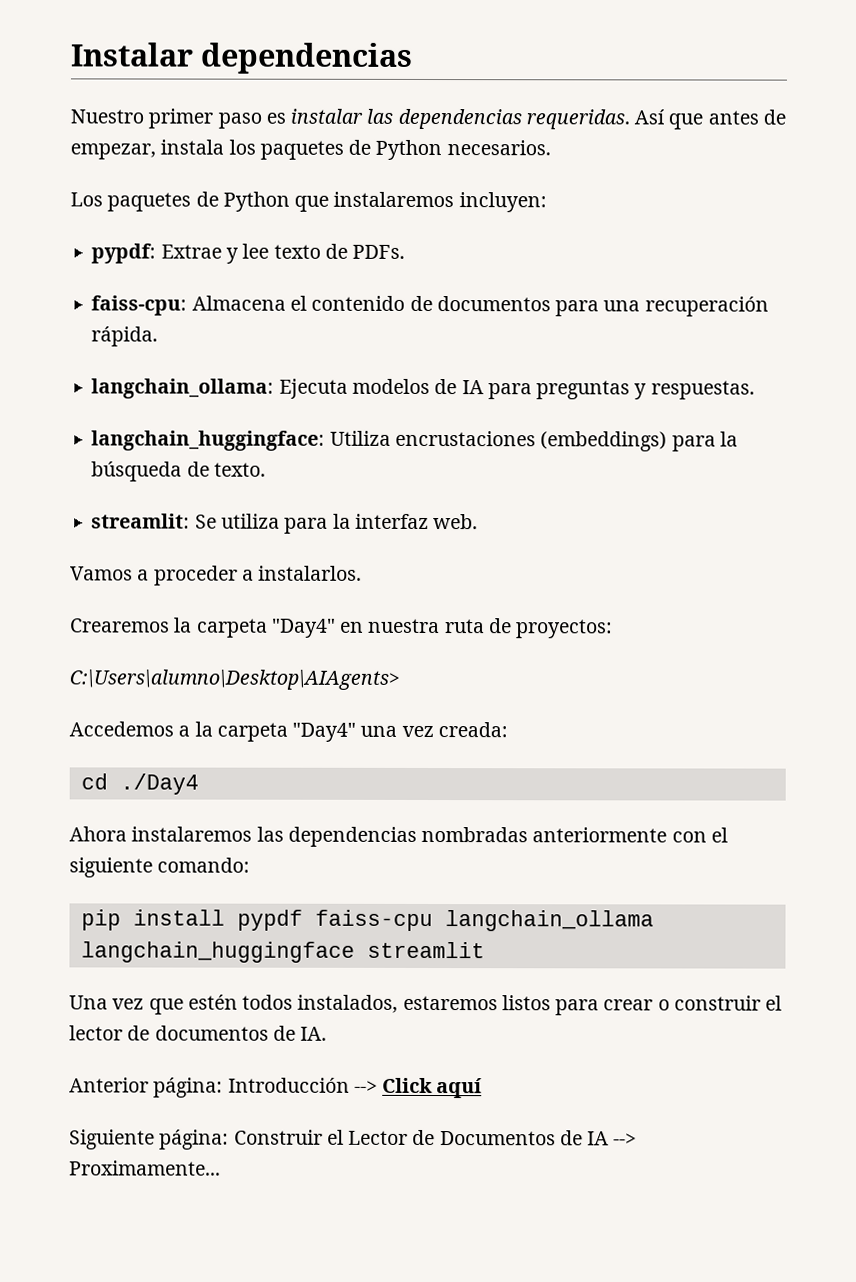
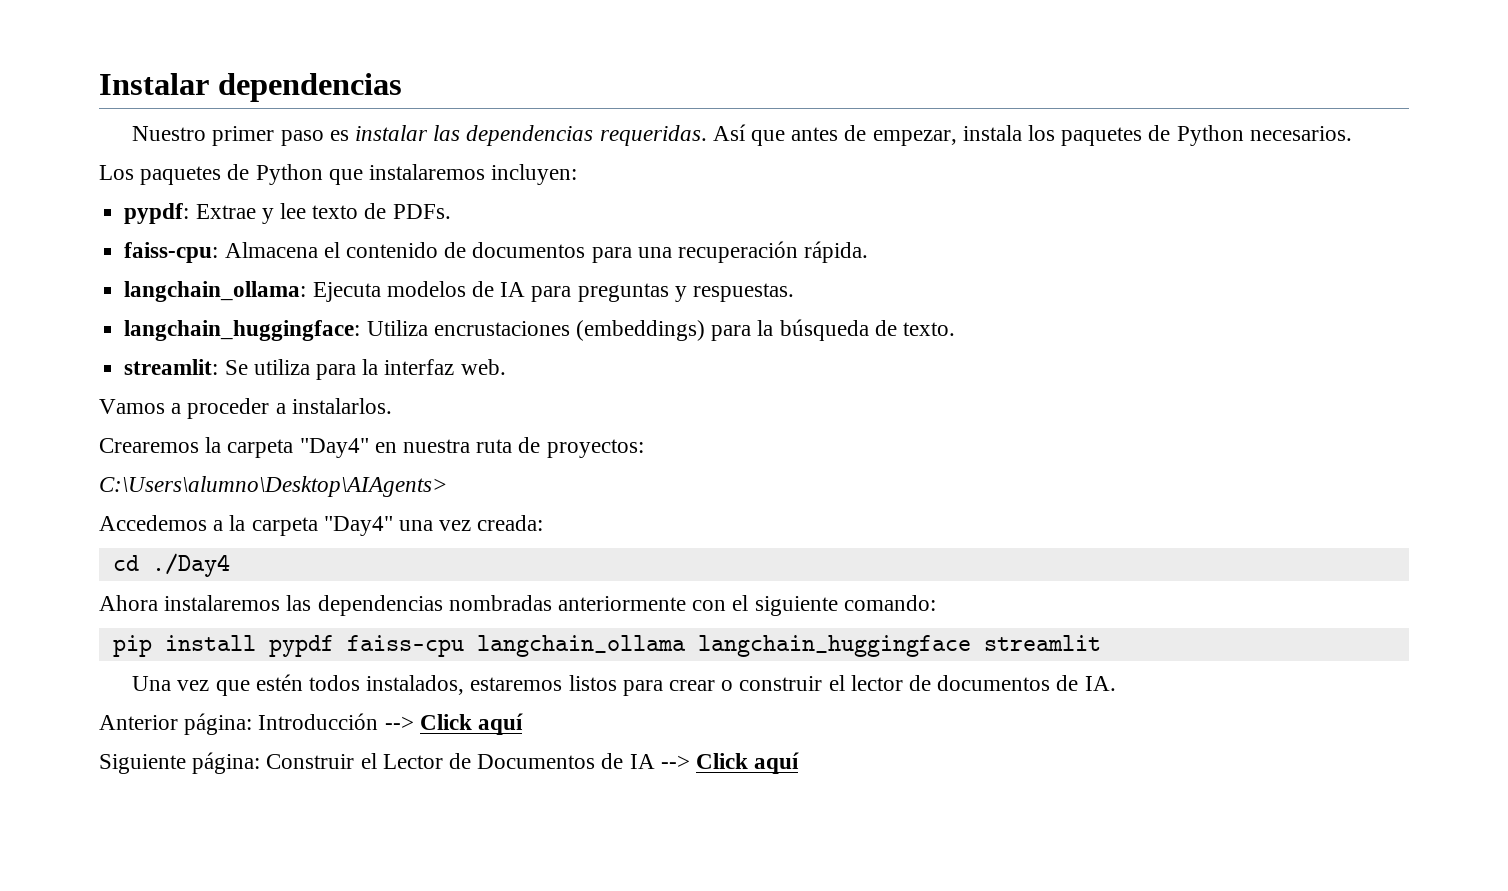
- Siguiente página: Construir el Lector de Documentos de IA --> Proximamente...
+ Siguiente página: Construir el Lector de Documentos de IA --> Click aquí

